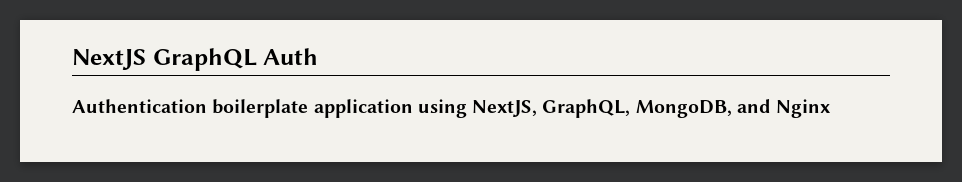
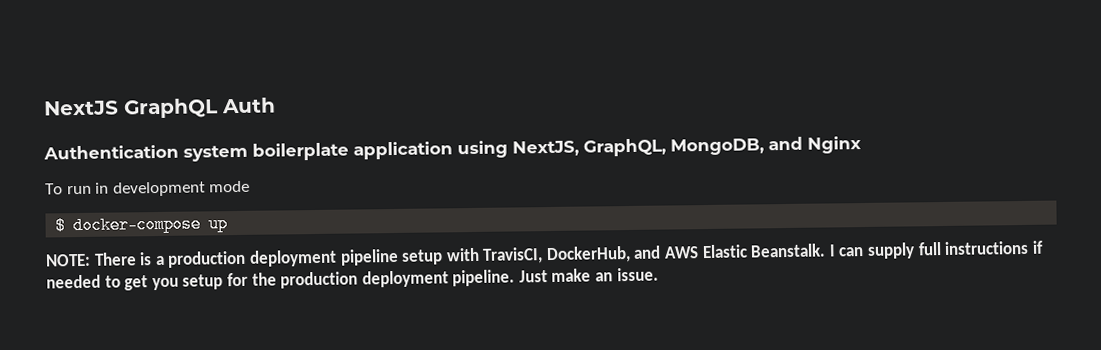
- Authentication boilerplate application using NextJS, GraphQL, MongoDB, and Nginx
+ Authentication system boilerplate application using NextJS, GraphQL, MongoDB, and Nginx
+ To run in development mode
+ $ docker-compose up
+ NOTE: There is a production deployment pipeline setup with TravisCI, DockerHub, and AWS Elastic Beanstalk. I can supply full instructions if needed to get you setup for the production deployment pipeline. Just make an issue.

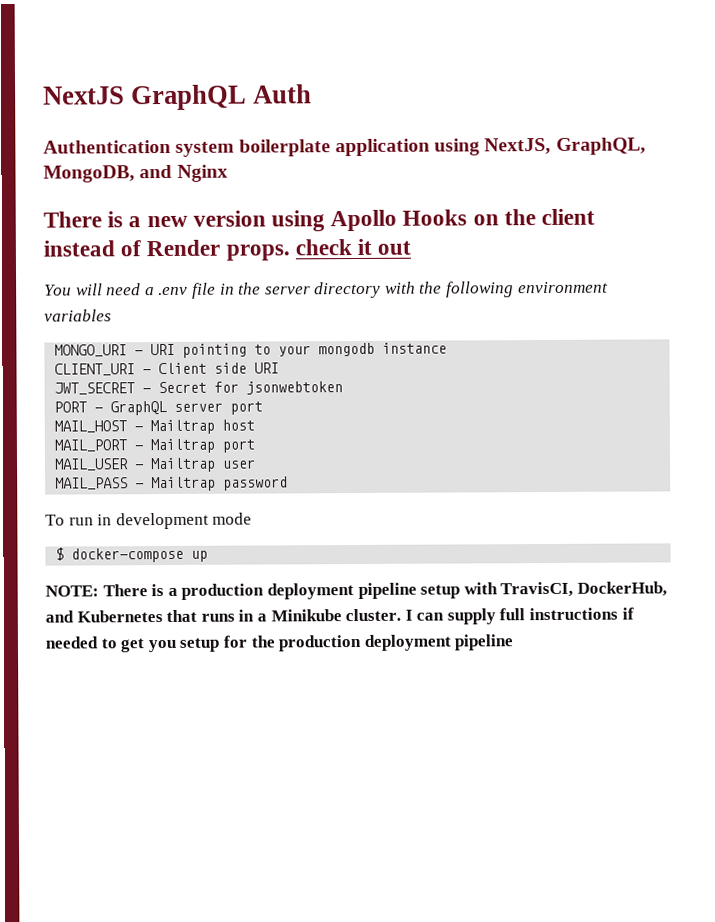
+ There is a new version using Apollo Hooks on the client instead of Render props. check it out
+ You will need a .env file in the server directory with the following environment variables
+ MONGO_URI - URI pointing to your mongodb instance
+ CLIENT_URI - Client side URI
+ JWT_SECRET - Secret for jsonwebtoken
+ PORT - GraphQL server port
+ MAIL_HOST - Mailtrap host
+ MAIL_PORT - Mailtrap port
+ MAIL_USER - Mailtrap user
+ MAIL_PASS - Mailtrap password
- NOTE: There is a production deployment pipeline setup with TravisCI, DockerHub, and AWS Elastic Beanstalk.
+ NOTE: There is a production deployment pipeline setup with TravisCI, DockerHub, and Kubernetes that runs in a Minikube cluster.
- I can supply full instructions if needed to get you setup for the production deployment pipeline. Just make an issue.
+ I can supply full instructions if needed to get you setup for the production deployment pipeline

